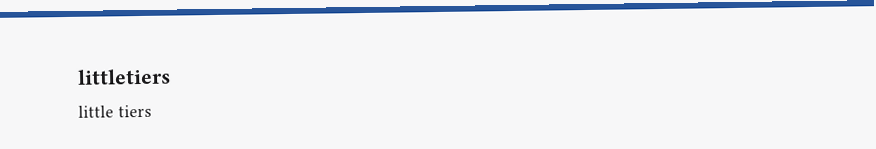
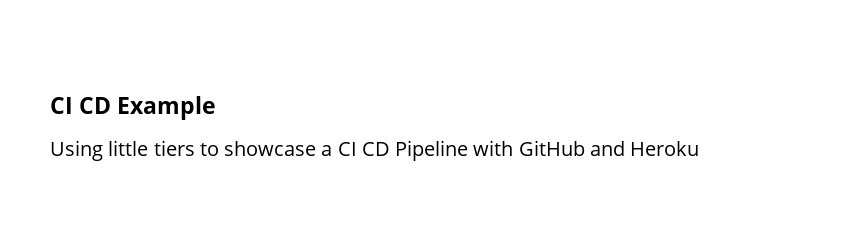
- littletiers
- little tiers
+ CI CD Example
+ Using little tiers to showcase a CI CD Pipeline with GitHub and Heroku

